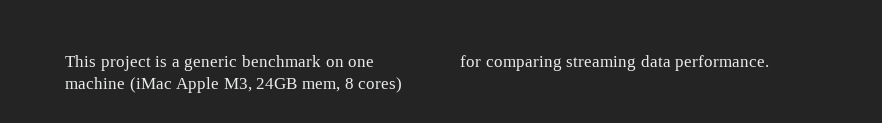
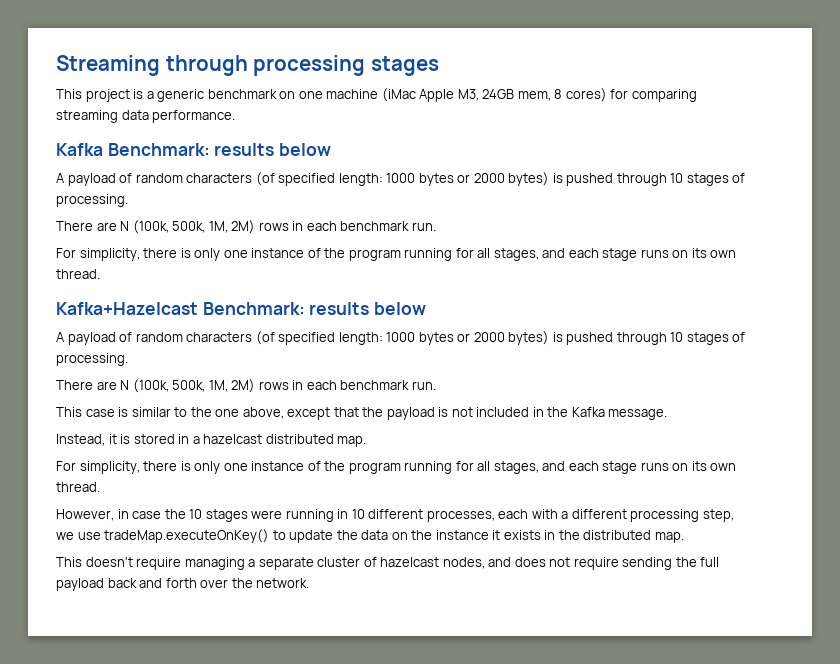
+ Streaming through processing stages
+ Kafka Benchmark: results below
+ A payload of random characters (of specified length: 1000 bytes or 2000 bytes) is pushed through 10 stages of processing.
+ There are N (100k, 500k, 1M, 2M) rows in each benchmark run.
+ For simplicity, there is only one instance of the program running for all stages, and each stage runs on its own thread.
+ Kafka+Hazelcast Benchmark: results below
+ A payload of random characters (of specified length: 1000 bytes or 2000 bytes) is pushed through 10 stages of processing.
+ There are N (100k, 500k, 1M, 2M) rows in each benchmark run.
+ This case is similar to the one above, except that the payload is not included in the Kafka message.
+ Instead, it is stored in a hazelcast distributed map.
+ For simplicity, there is only one instance of the program running for all stages, and each stage runs on its own thread.
+ However, in case the 10 stages were running in 10 different processes, each with a different processing step, we use tradeMap.executeOnKey() to update the data on the instance it exists in the distributed map.
+ This doesn't require managing a separate cluster of hazelcast nodes, and does not require sending the full payload back and forth over the network.

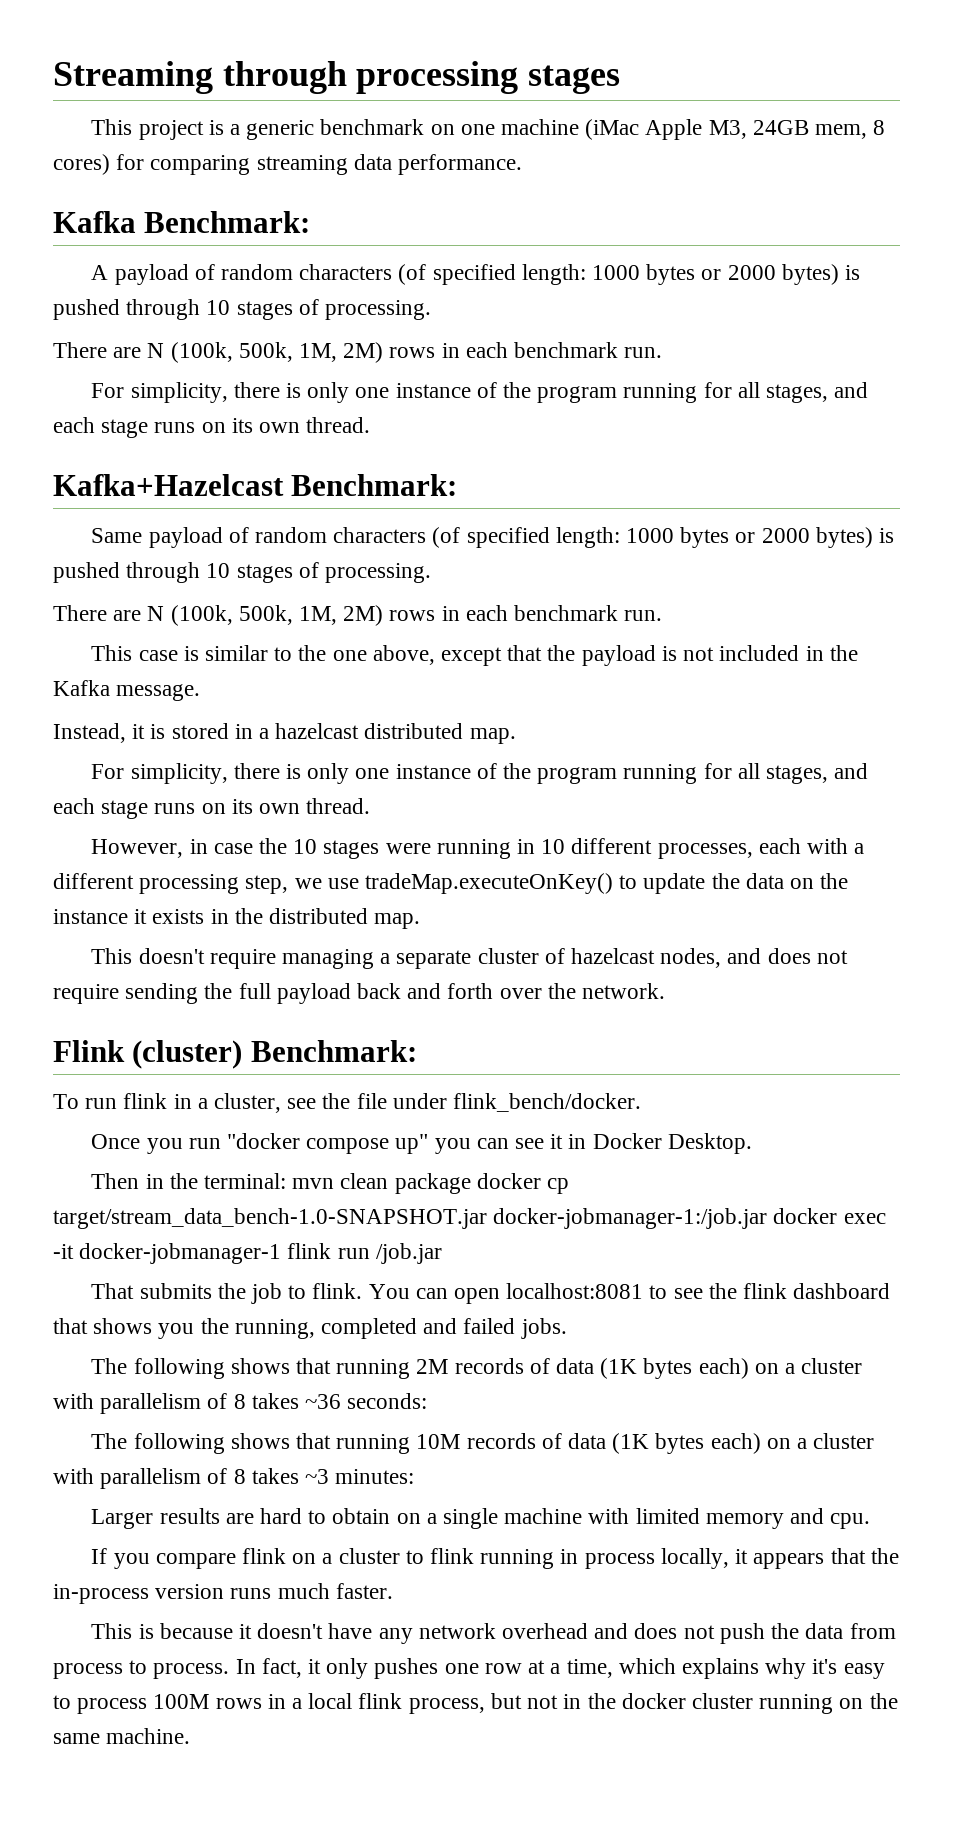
- Kafka Benchmark: results below
+ Kafka Benchmark:
- Kafka+Hazelcast Benchmark: results below
- A payload of random characters (of specified length: 1000 bytes or 2000 bytes) is pushed through 10 stages of processing.
+ Kafka+Hazelcast Benchmark:
+ Same payload of random characters (of specified length: 1000 bytes or 2000 bytes) is pushed through 10 stages of processing.
+ Flink (cluster) Benchmark:
+ To run flink in a cluster, see the file under flink_bench/docker.
+ Once you run "docker compose up" you can see it in Docker Desktop.
+ Then in the terminal: mvn clean package docker cp target/stream_data_bench-1.0-SNAPSHOT.jar docker-jobmanager-1:/job.jar docker exec -it docker-jobmanager-1 flink run /job.jar
+ That submits the job to flink. You can open localhost:8081 to see the flink dashboard that shows you the running, completed and failed jobs.
+ The following shows that running 2M records of data (1K bytes each) on a cluster with parallelism of 8 takes ~36 seconds:
+ The following shows that running 10M records of data (1K bytes each) on a cluster with parallelism of 8 takes ~3 minutes:
+ Larger results are hard to obtain on a single machine with limited memory and cpu.
+ If you compare flink on a cluster to flink running in process locally, it appears that the in-process version runs much faster.
+ This is because it doesn't have any network overhead and does not push the data from process to process. In fact, it only pushes one row at a time, which explains why it's easy to process 100M rows in a local flink process, but not in the docker cluster running on the same machine.

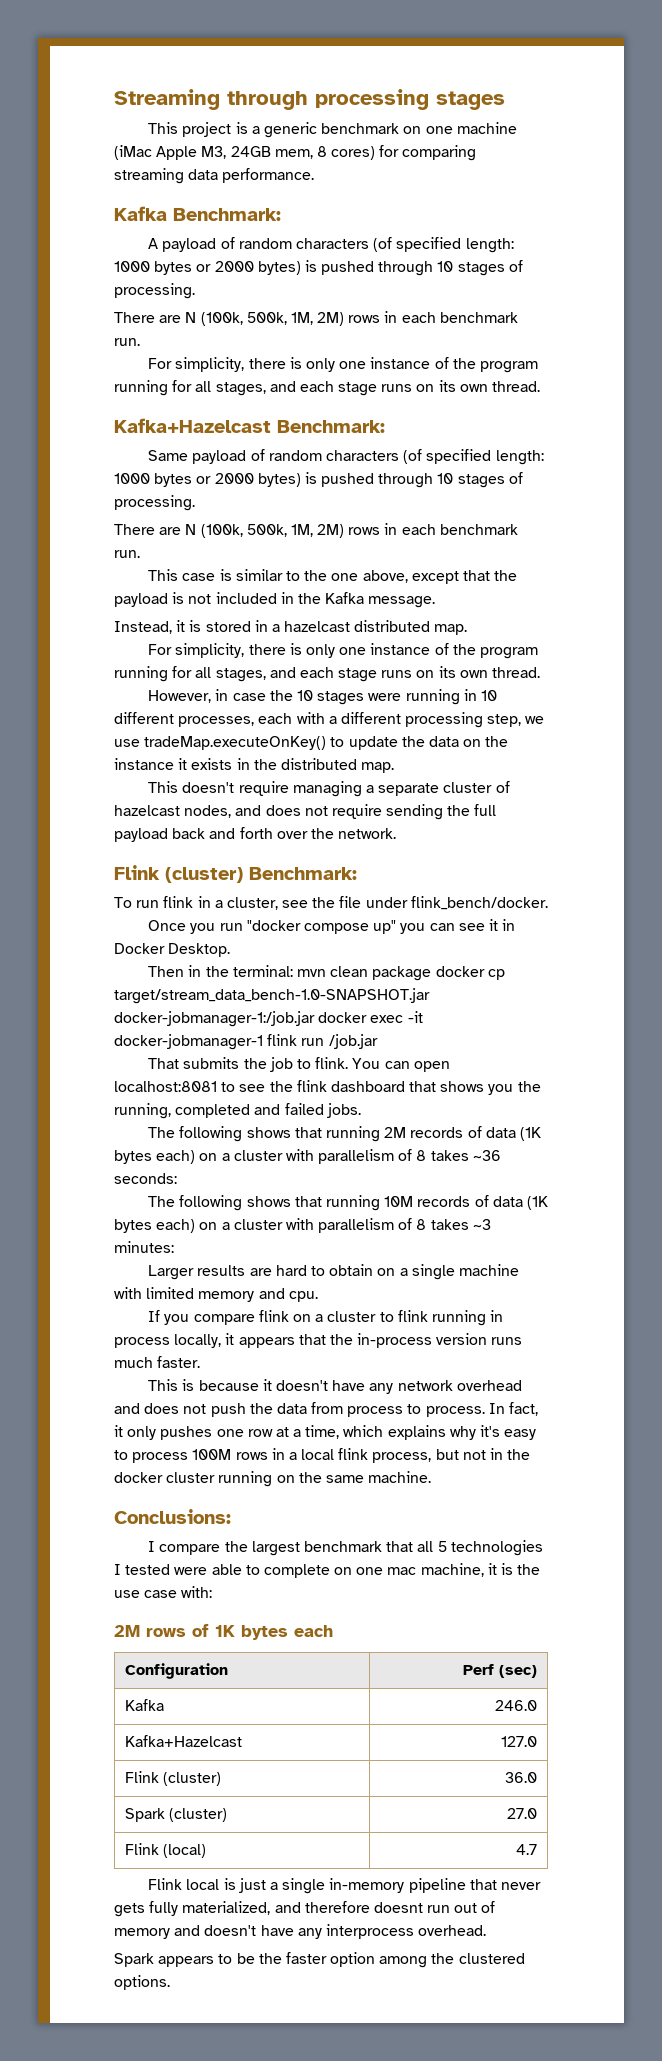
+ Conclusions:
+ I compare the largest benchmark that all 5 technologies I tested were able to complete on one mac machine, it is the use case with:
+ 2M rows of 1K bytes each
+ Configuration | Perf (sec)
+ Kafka | 246.0
+ Kafka+Hazelcast | 127.0
+ Flink (cluster) | 36.0
+ Spark (cluster) | 27.0
+ Flink (local) | 4.7
+ Flink local is just a single in-memory pipeline that never gets fully materialized, and therefore doesnt run out of memory and doesn't have any interprocess overhead.
+ Spark appears to be the faster option among the clustered options.

